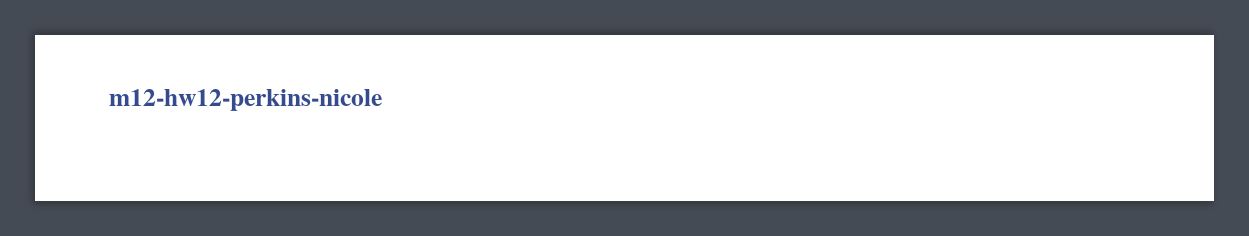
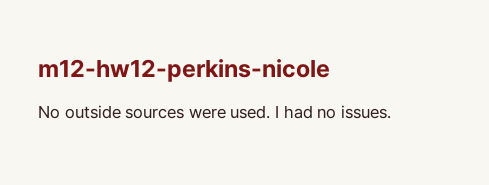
+ No outside sources were used. I had no issues.

